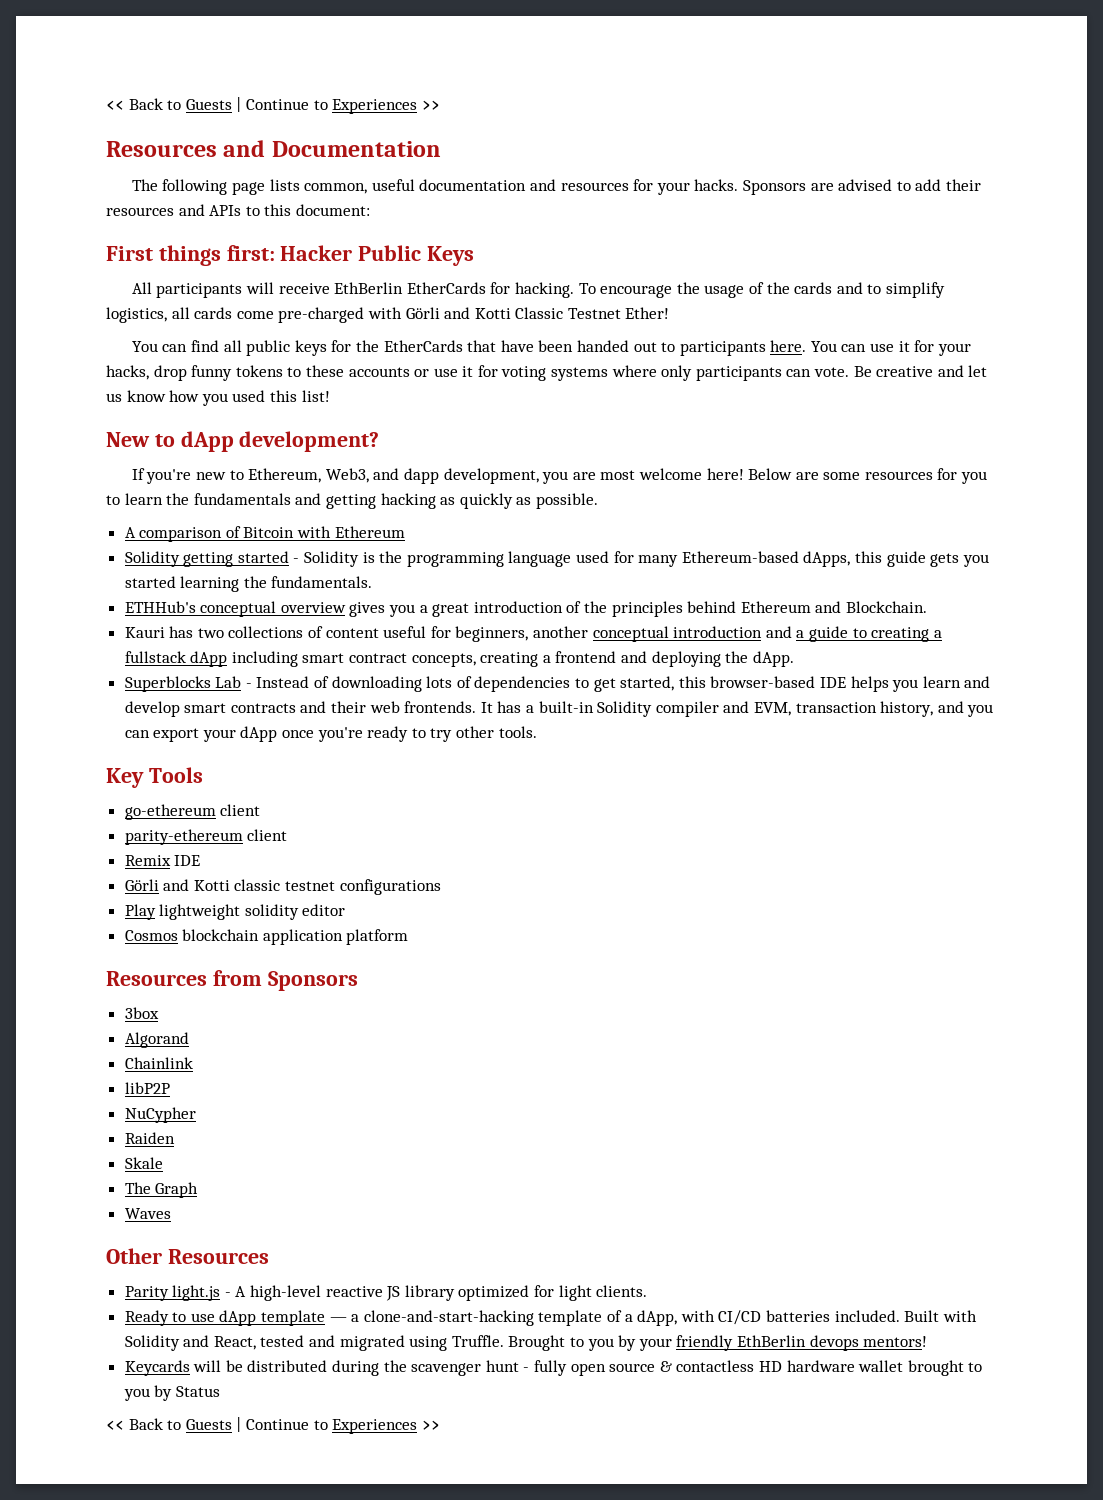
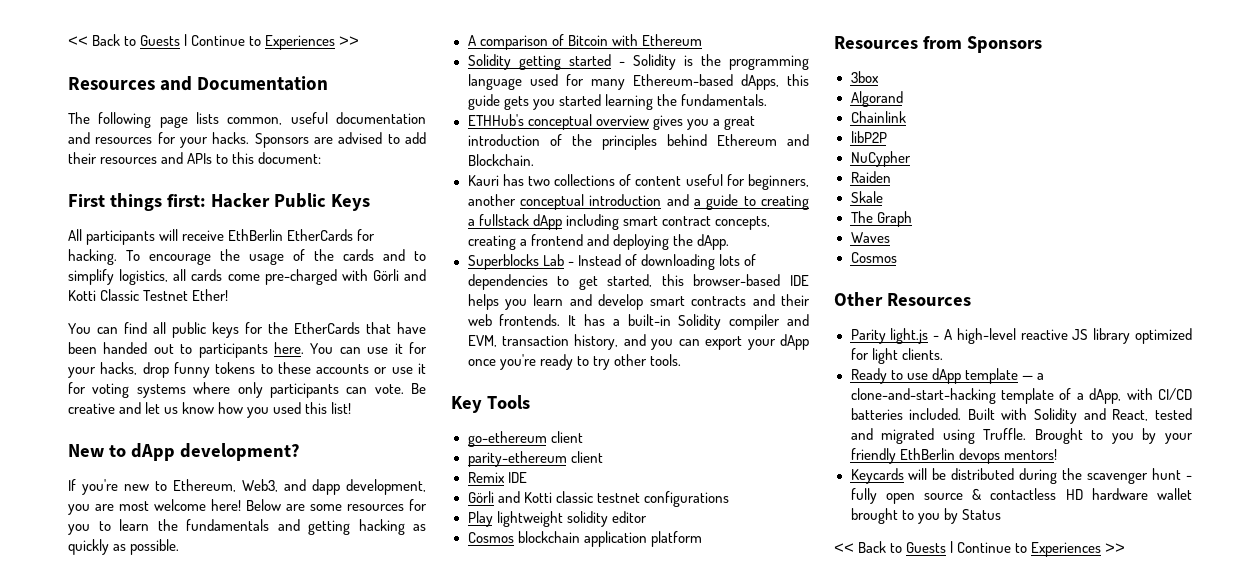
  Waves
+ Cosmos

